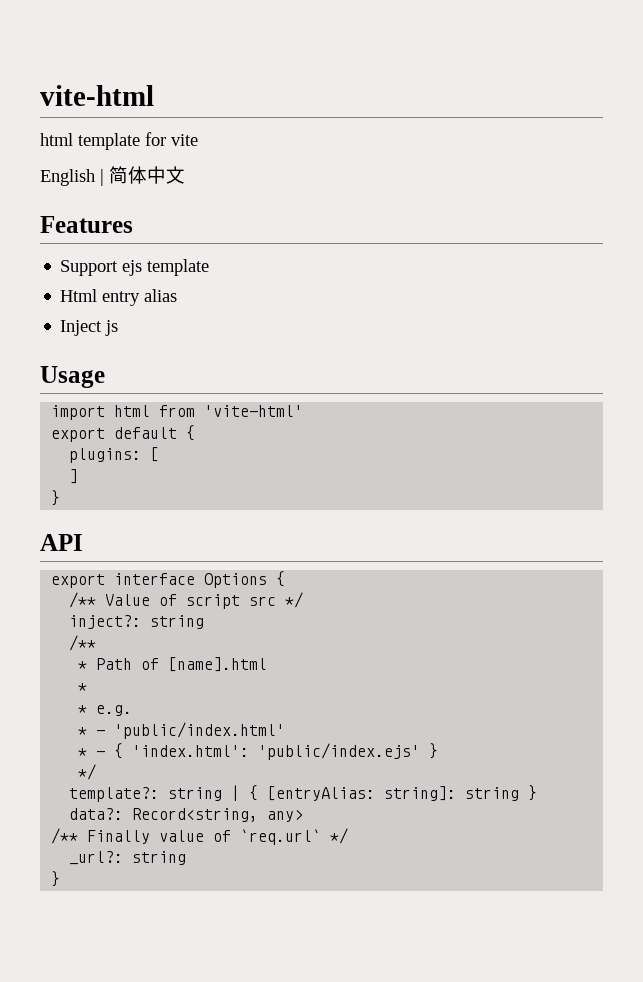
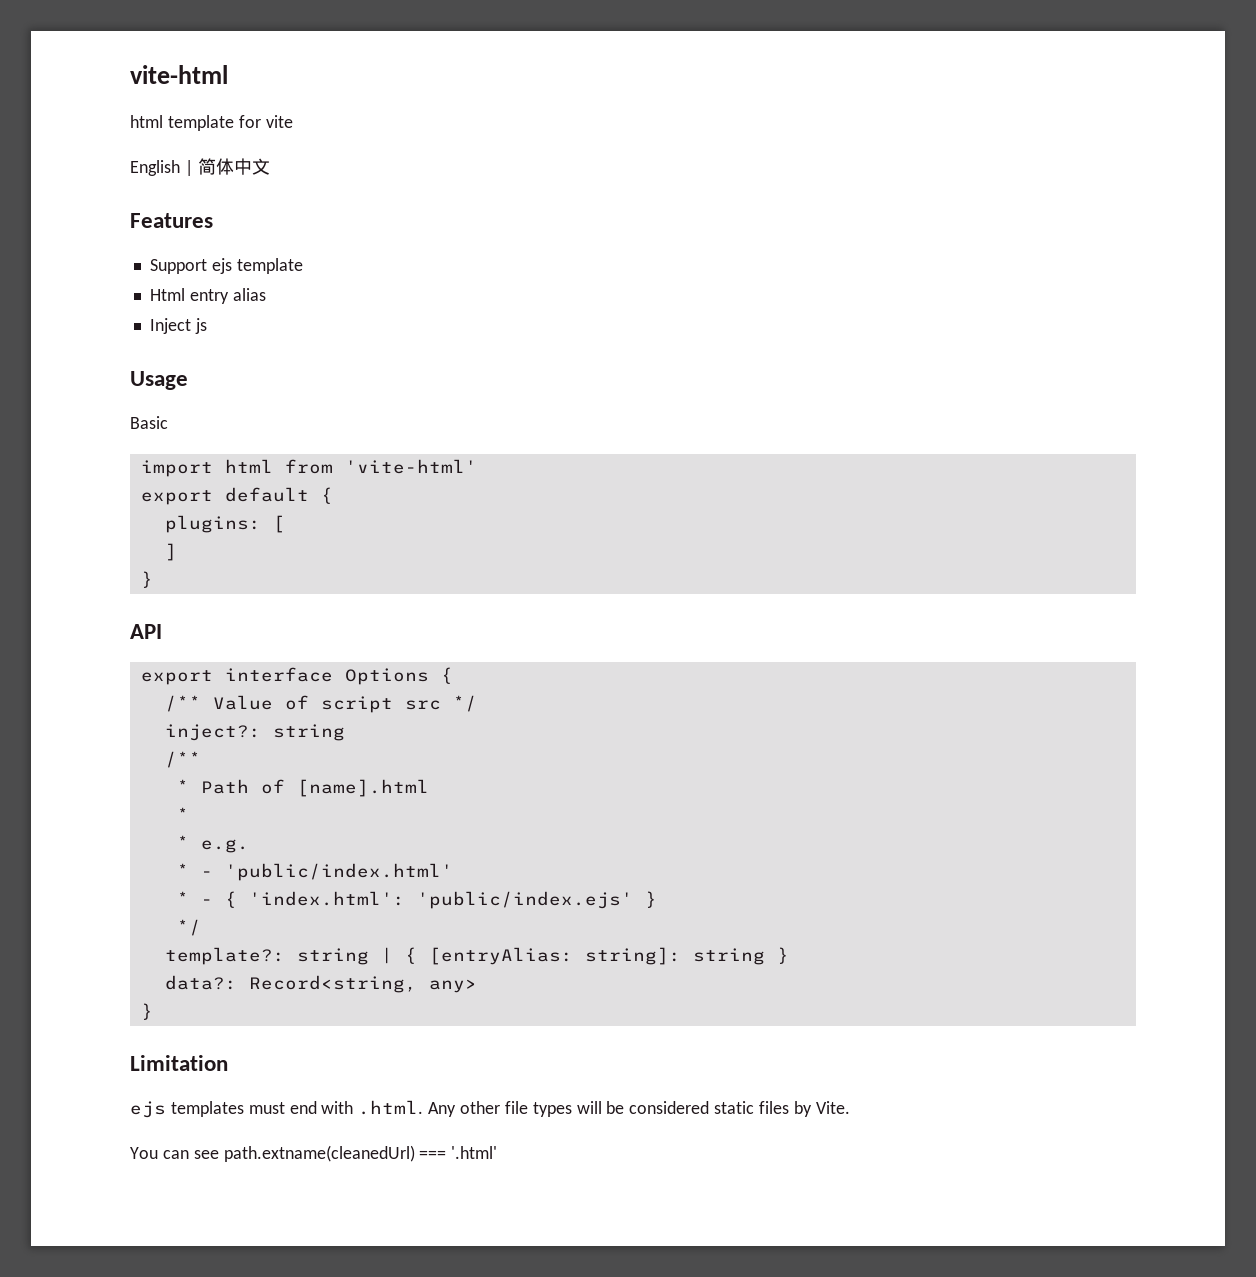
+ Basic
  data?: Record<string, any>
- /** Finally value of `req.url` */
- _url?: string
  }
+ Limitation
+ ejs templates must end with .html. Any other file types will be considered static files by Vite.
+ You can see path.extname(cleanedUrl) === '.html'

